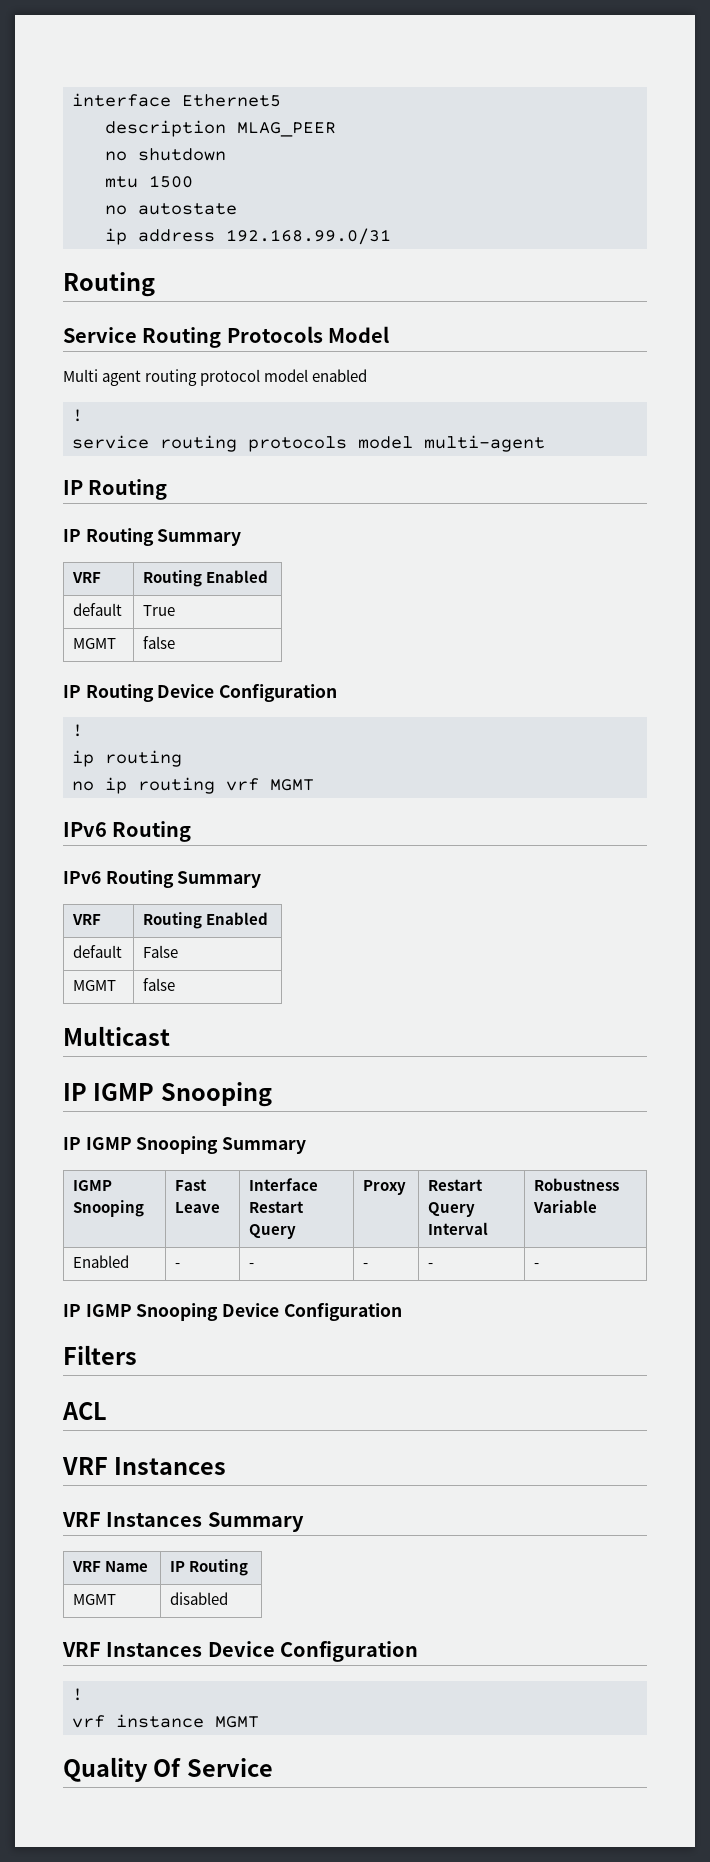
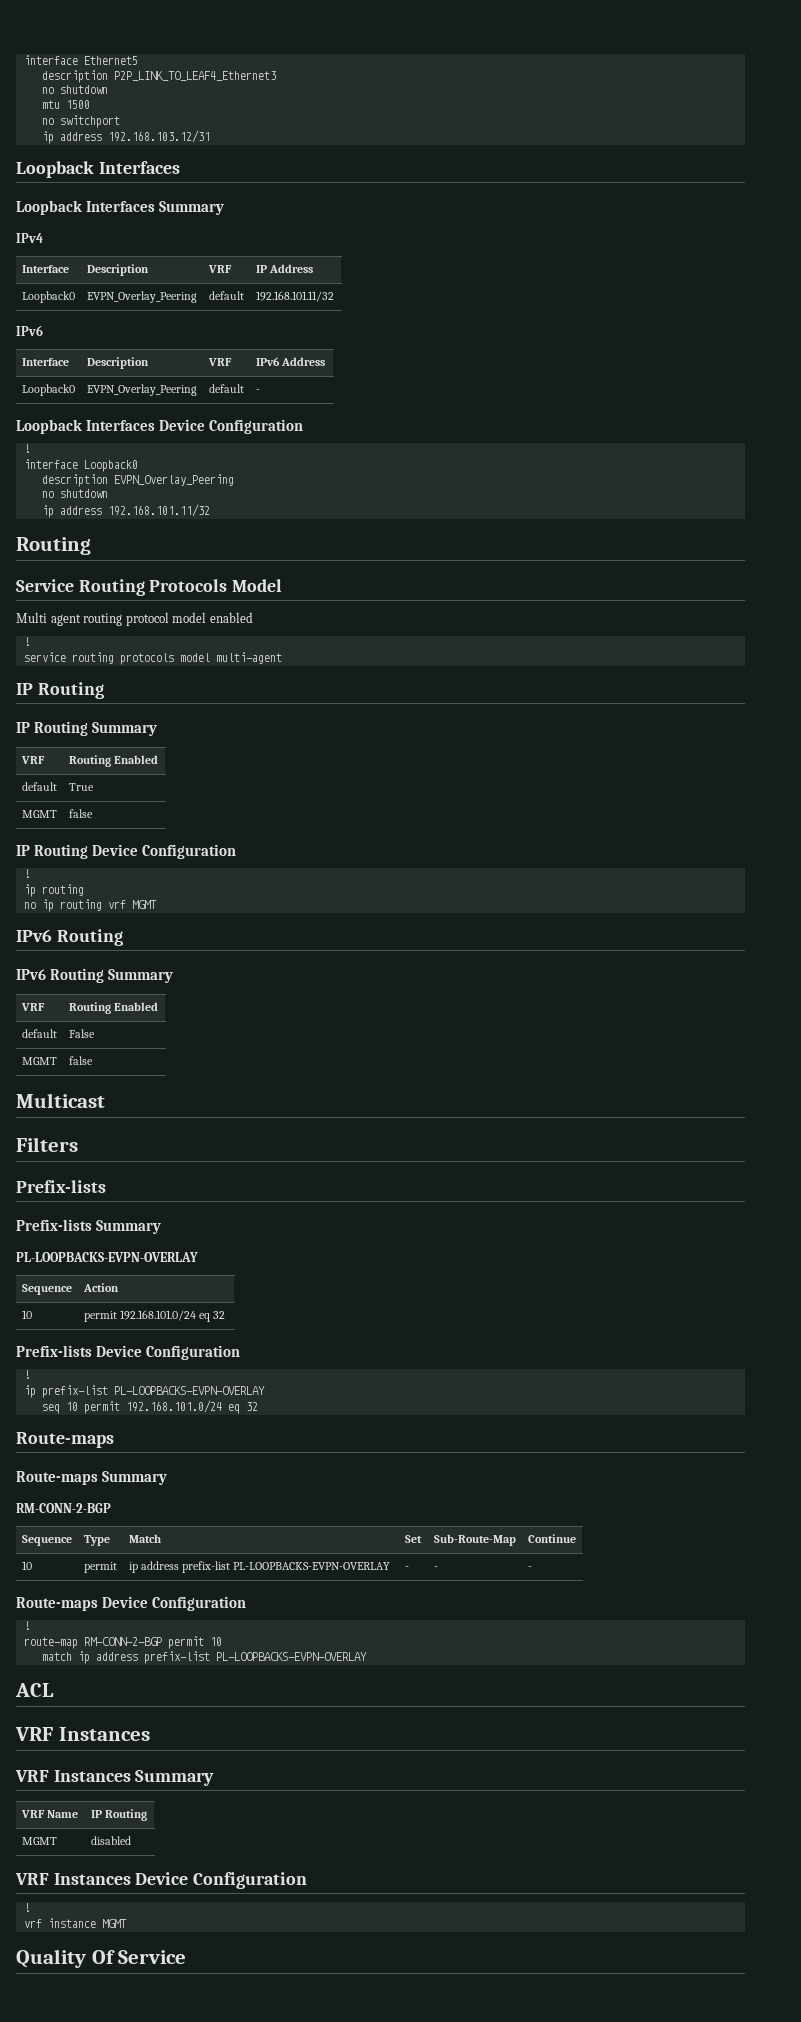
- description MLAG_PEER
+ description P2P_LINK_TO_LEAF4_Ethernet3
- no autostate
- ip address 192.168.99.0/31
+ no switchport
+ ip address 192.168.103.12/31
+ Loopback Interfaces
+ Loopback Interfaces Summary
+ IPv4
+ Interface | Description | VRF | IP Address
+ Loopback0 | EVPN_Overlay_Peering | default | 192.168.101.11/32
+ IPv6
+ Interface | Description | VRF | IPv6 Address
+ Loopback0 | EVPN_Overlay_Peering | default | -
+ Loopback Interfaces Device Configuration
+ !
+ interface Loopback0
+ description EVPN_Overlay_Peering
+ no shutdown
+ ip address 192.168.101.11/32
  Multicast
- IP IGMP Snooping
- IP IGMP Snooping Summary
- IGMP Snooping | Fast Leave | Interface Restart Query | Proxy | Restart Query Interval | Robustness Variable
- Enabled | - | - | - | - | -
+ Filters
+ Prefix-lists
+ Prefix-lists Summary
+ PL-LOOPBACKS-EVPN-OVERLAY
+ Sequence | Action
+ 10 | permit 192.168.101.0/24 eq 32
+ Prefix-lists Device Configuration
+ !
+ ip prefix-list PL-LOOPBACKS-EVPN-OVERLAY
+ seq 10 permit 192.168.101.0/24 eq 32
+ Route-maps
+ Route-maps Summary
+ RM-CONN-2-BGP
+ Sequence | Type | Match | Set | Sub-Route-Map | Continue
+ 10 | permit | ip address prefix-list PL-LOOPBACKS-EVPN-OVERLAY | - | - | -
- IP IGMP Snooping Device Configuration
- Filters
+ Route-maps Device Configuration
+ !
+ route-map RM-CONN-2-BGP permit 10
+ match ip address prefix-list PL-LOOPBACKS-EVPN-OVERLAY

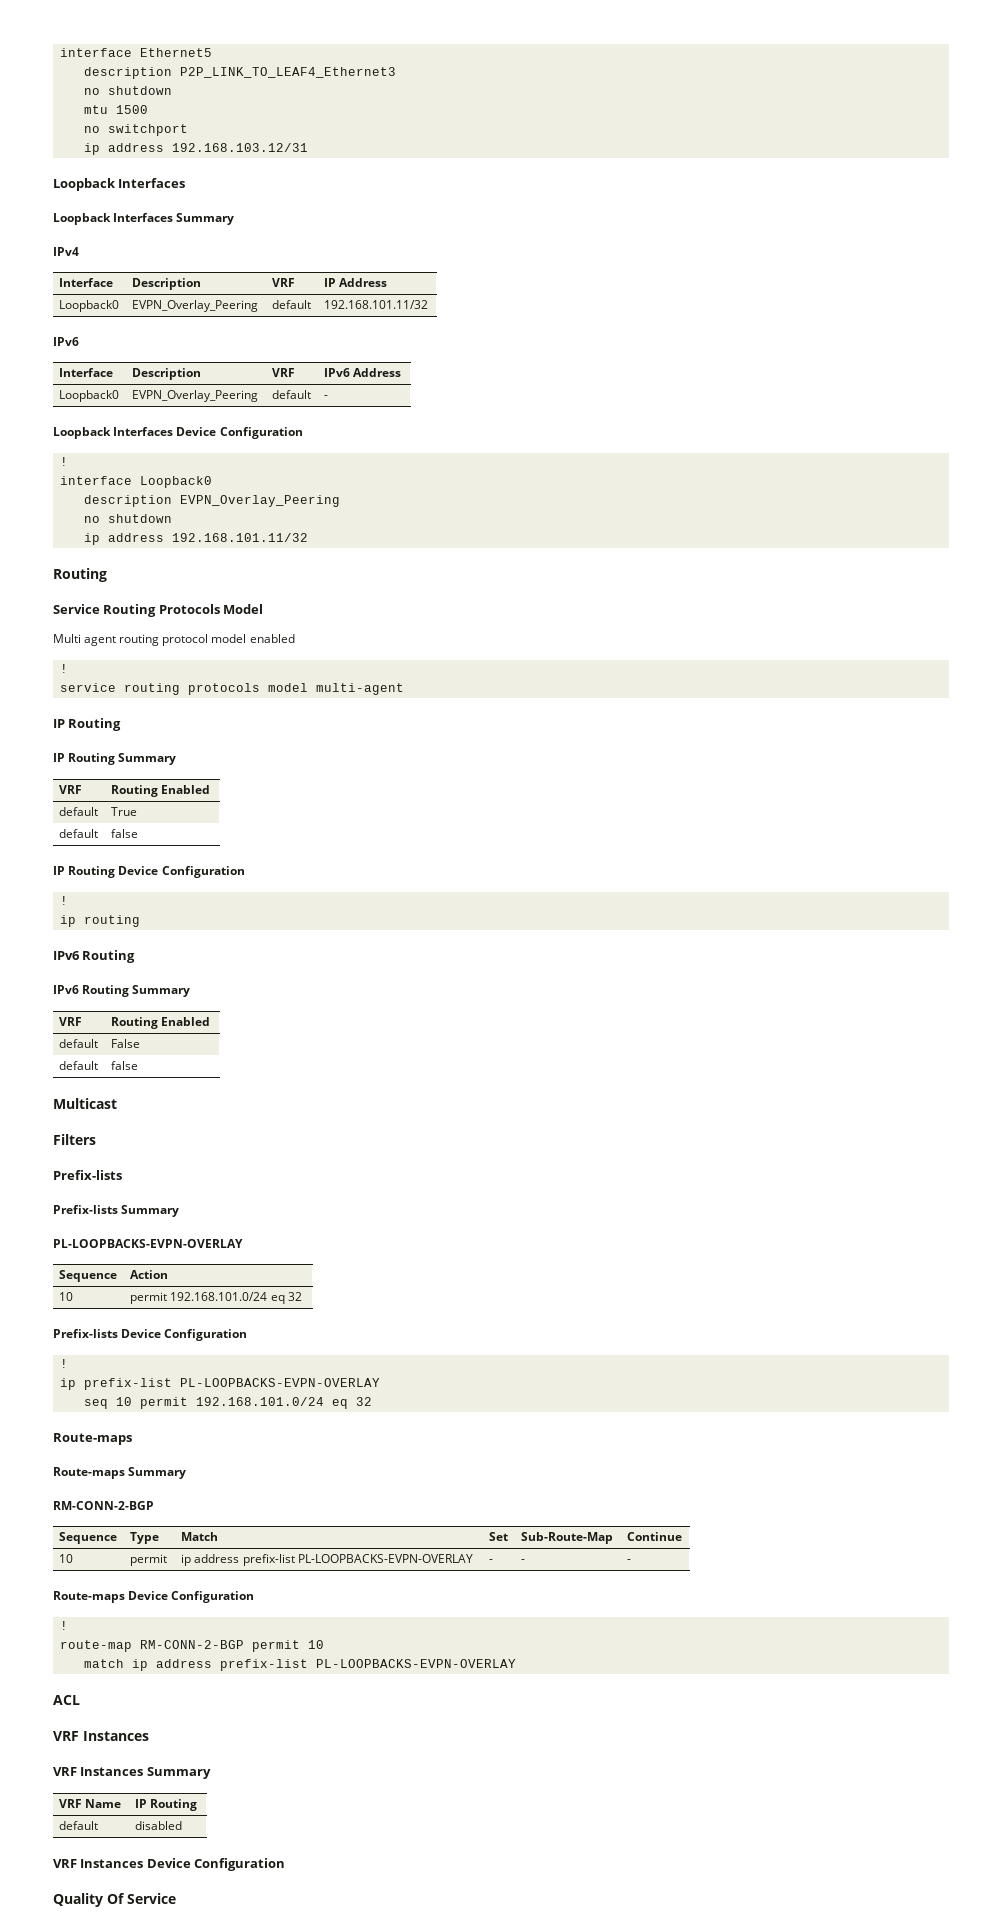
  default | True
- MGMT | false
+ default | false
- no ip routing vrf MGMT
  default | False
- MGMT | false
+ default | false
- MGMT | disabled
+ default | disabled
  VRF Instances Device Configuration
- !
- vrf instance MGMT

